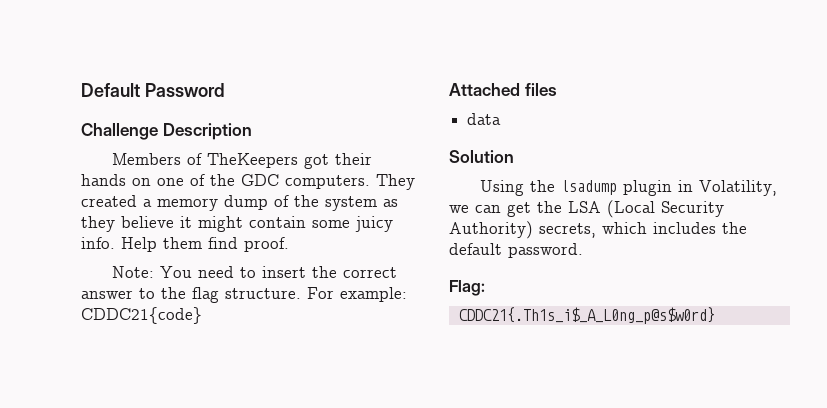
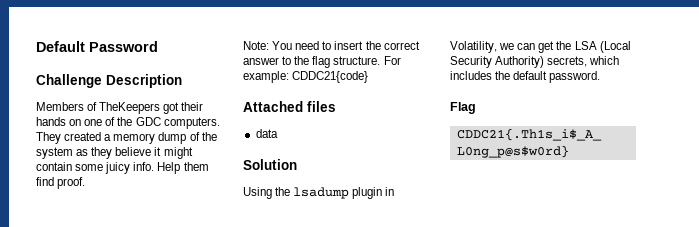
- Flag:
+ Flag

